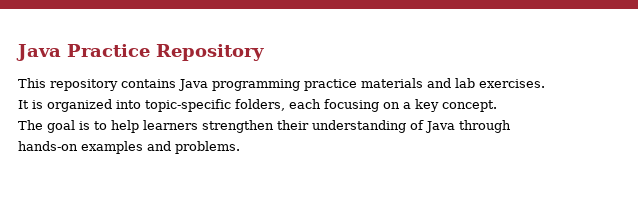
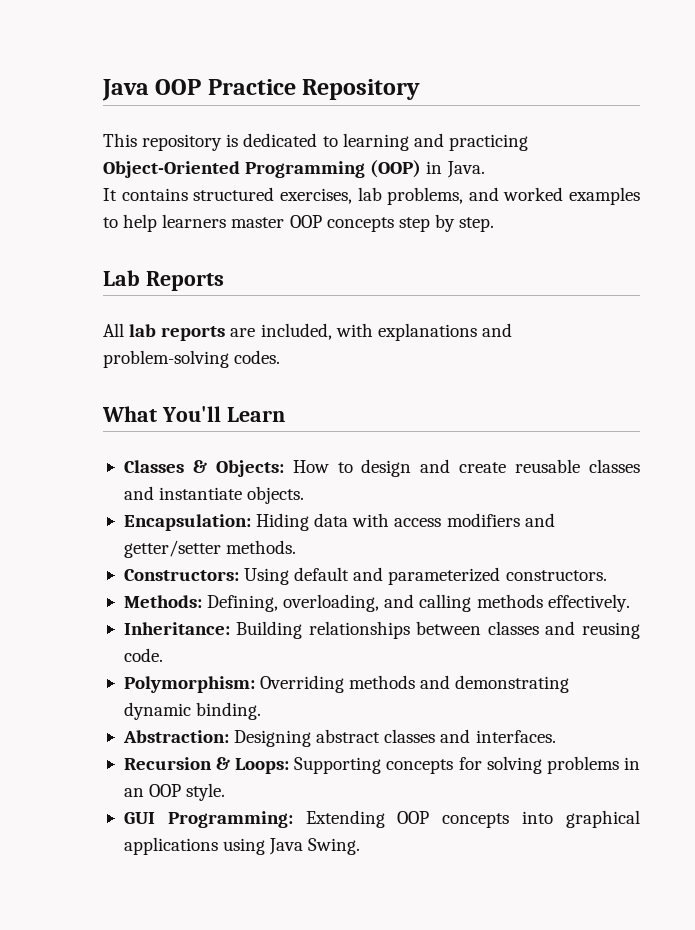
- Java Practice Repository
+ Java OOP Practice Repository
- This repository contains Java programming practice materials and lab exercises.
- It is organized into topic-specific folders, each focusing on a key concept.
- The goal is to help learners strengthen their understanding of Java through hands-on examples and problems.
+ This repository is dedicated to learning and practicing Object-Oriented Programming (OOP) in Java.
+ It contains structured exercises, lab problems, and worked examples to help learners master OOP concepts step by step.
+ Lab Reports
+ All lab reports are included, with explanations and problem-solving codes.
+ What You'll Learn
+ Classes & Objects: How to design and create reusable classes and instantiate objects.
+ Encapsulation: Hiding data with access modifiers and getter/setter methods.
+ Constructors: Using default and parameterized constructors.
+ Methods: Defining, overloading, and calling methods effectively.
+ Inheritance: Building relationships between classes and reusing code.
+ Polymorphism: Overriding methods and demonstrating dynamic binding.
+ Abstraction: Designing abstract classes and interfaces.
+ Recursion & Loops: Supporting concepts for solving problems in an OOP style.
+ GUI Programming: Extending OOP concepts into graphical applications using Java Swing.

